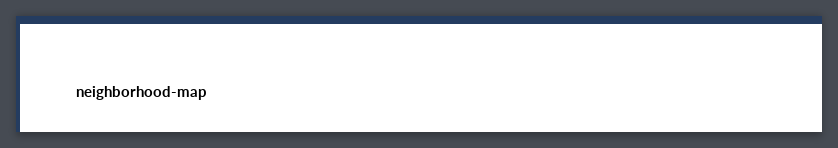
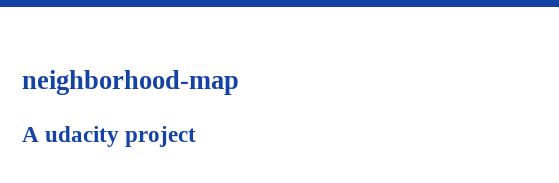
+ A udacity project

